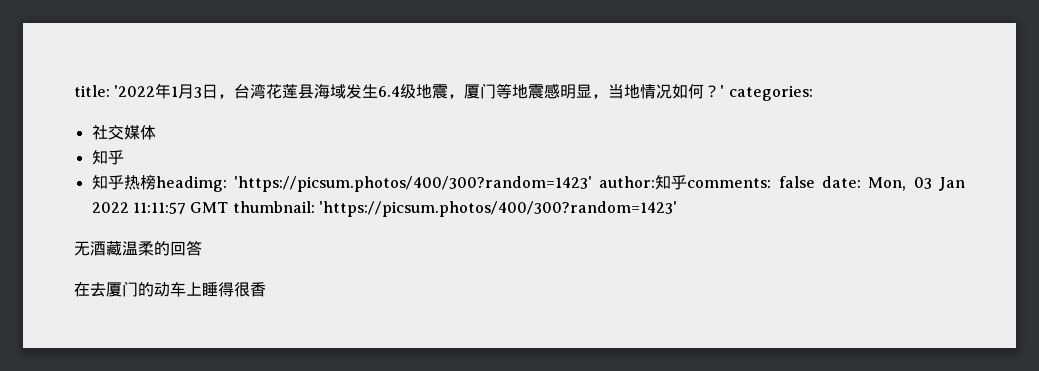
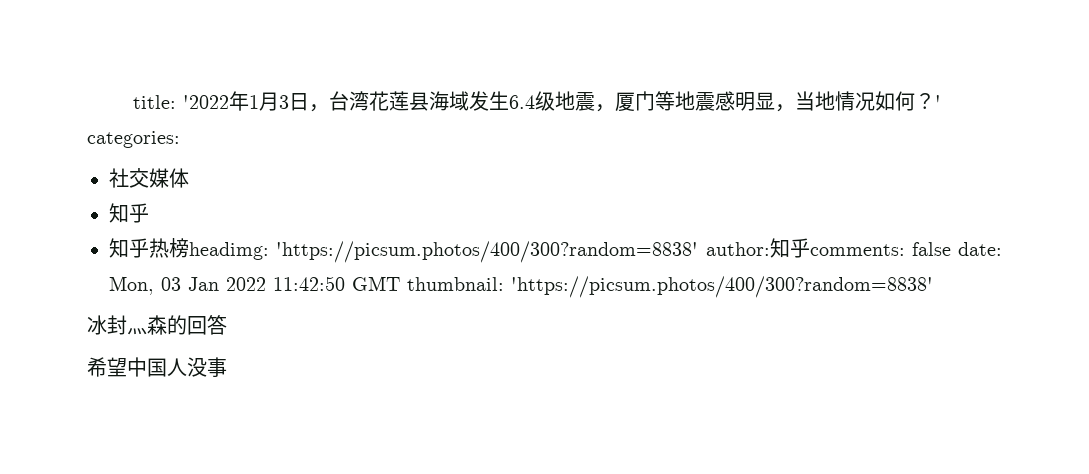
- 知乎热榜headimg: 'https://picsum.photos/400/300?random=1423' author:知乎comments: false date: Mon, 03 Jan 2022 11:11:57 GMT thumbnail: 'https://picsum.photos/400/300?random=1423'
- 无酒藏温柔的回答
- 在去厦门的动车上睡得很香
+ 知乎热榜headimg: 'https://picsum.photos/400/300?random=8838' author:知乎comments: false date: Mon, 03 Jan 2022 11:42:50 GMT thumbnail: 'https://picsum.photos/400/300?random=8838'
+ 冰封灬森的回答
+ 希望中国人没事

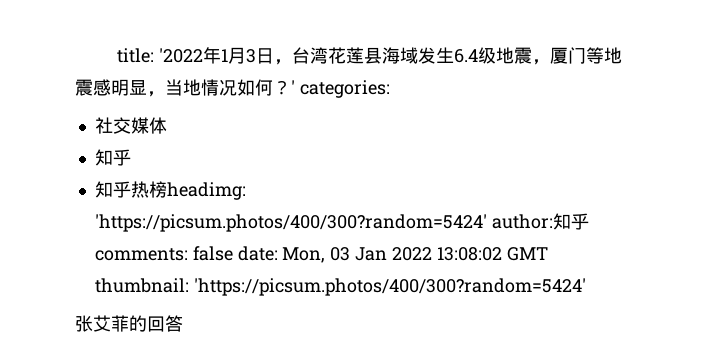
- 知乎热榜headimg: 'https://picsum.photos/400/300?random=8838' author:知乎comments: false date: Mon, 03 Jan 2022 11:42:50 GMT thumbnail: 'https://picsum.photos/400/300?random=8838'
- 冰封灬森的回答
+ 知乎热榜headimg: 'https://picsum.photos/400/300?random=5424' author:知乎comments: false date: Mon, 03 Jan 2022 13:08:02 GMT thumbnail: 'https://picsum.photos/400/300?random=5424'
+ 张艾菲的回答
- 希望中国人没事

